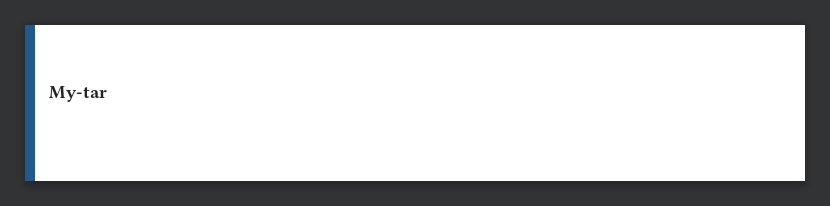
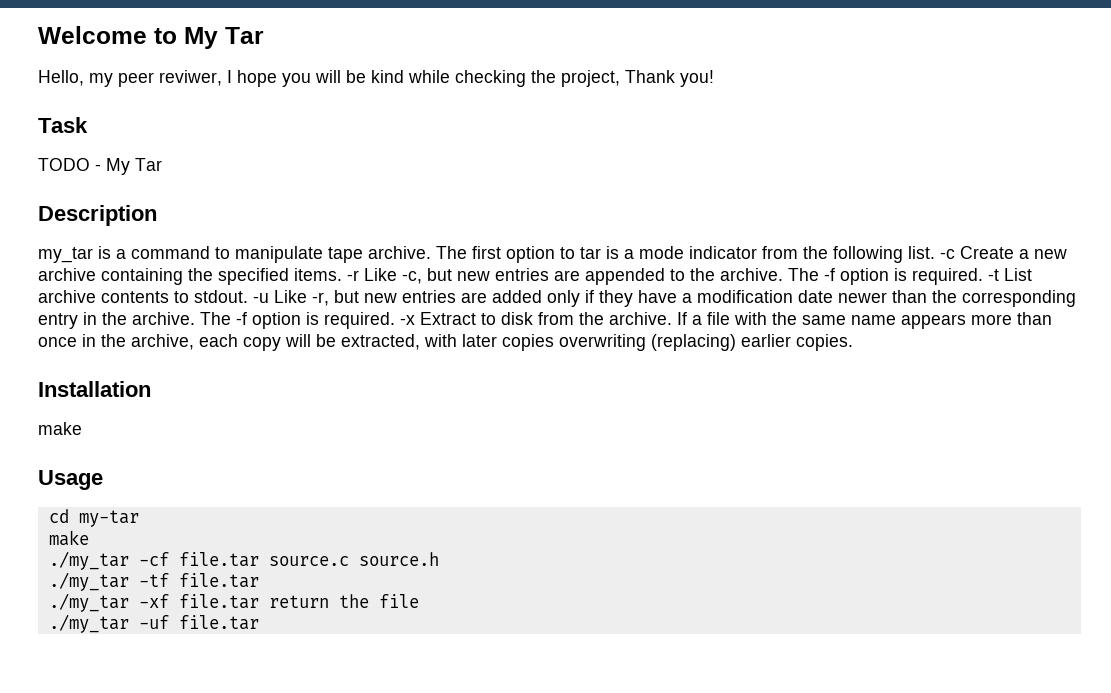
- My-tar
+ Welcome to My Tar
+ Hello, my peer reviwer, I hope you will be kind while checking the project, Thank you!
+ Task
+ TODO - My Tar
+ Description
+ my_tar is a command to manipulate tape archive. The first option to tar is a mode indicator from the following list. -c Create a new archive containing the specified items. -r Like -c, but new entries are appended to the archive. The -f option is required. -t List archive contents to stdout. -u Like -r, but new entries are added only if they have a modification date newer than the corresponding entry in the archive. The -f option is required. -x Extract to disk from the archive. If a file with the same name appears more than once in the archive, each copy will be extracted, with later copies overwriting (replacing) earlier copies.
+ Installation
+ make
+ Usage
+ cd my-tar
+ make
+ ./my_tar -cf file.tar source.c source.h
+ ./my_tar -tf file.tar
+ ./my_tar -xf file.tar return the file
+ ./my_tar -uf file.tar

